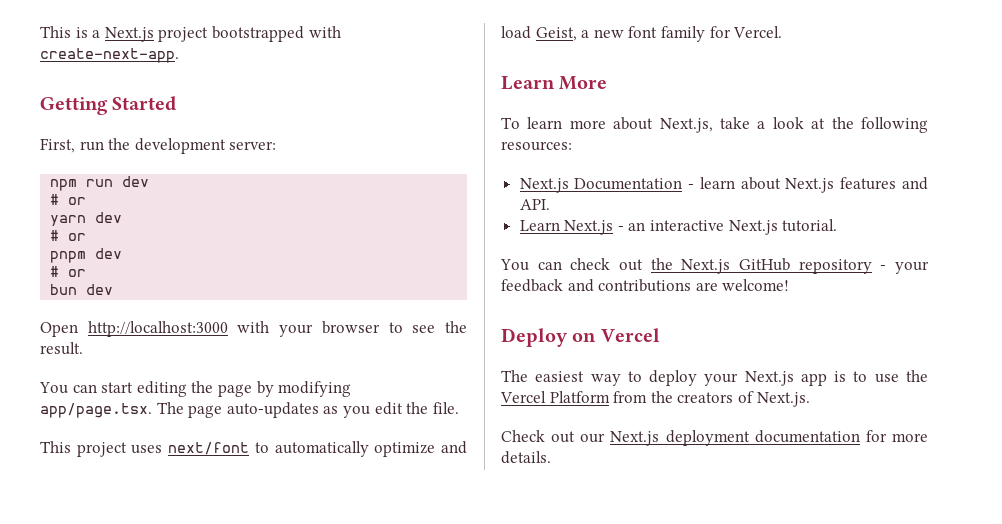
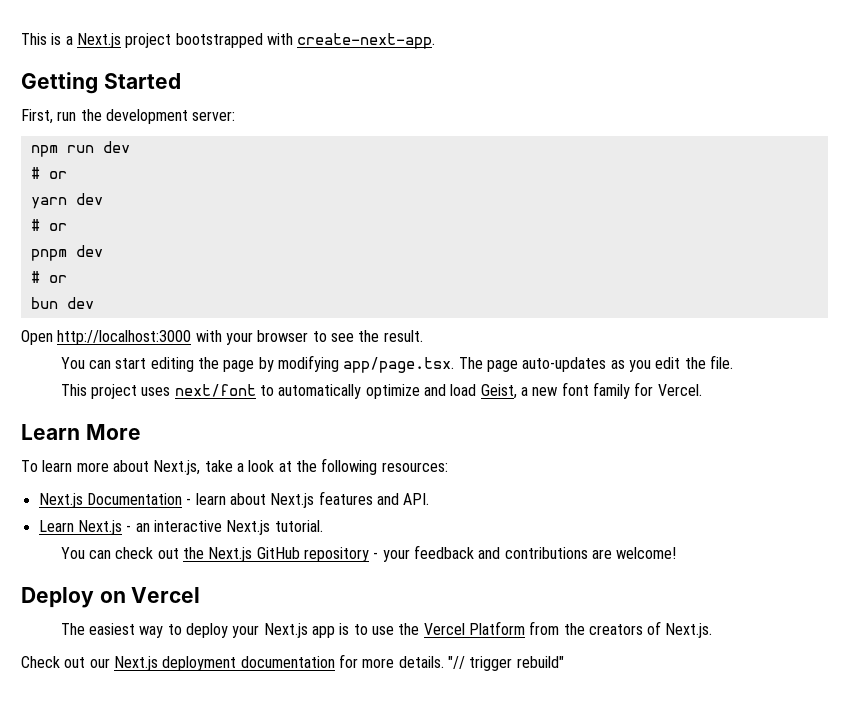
+ "// trigger rebuild"

